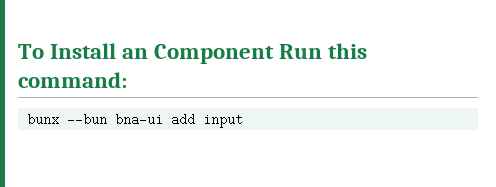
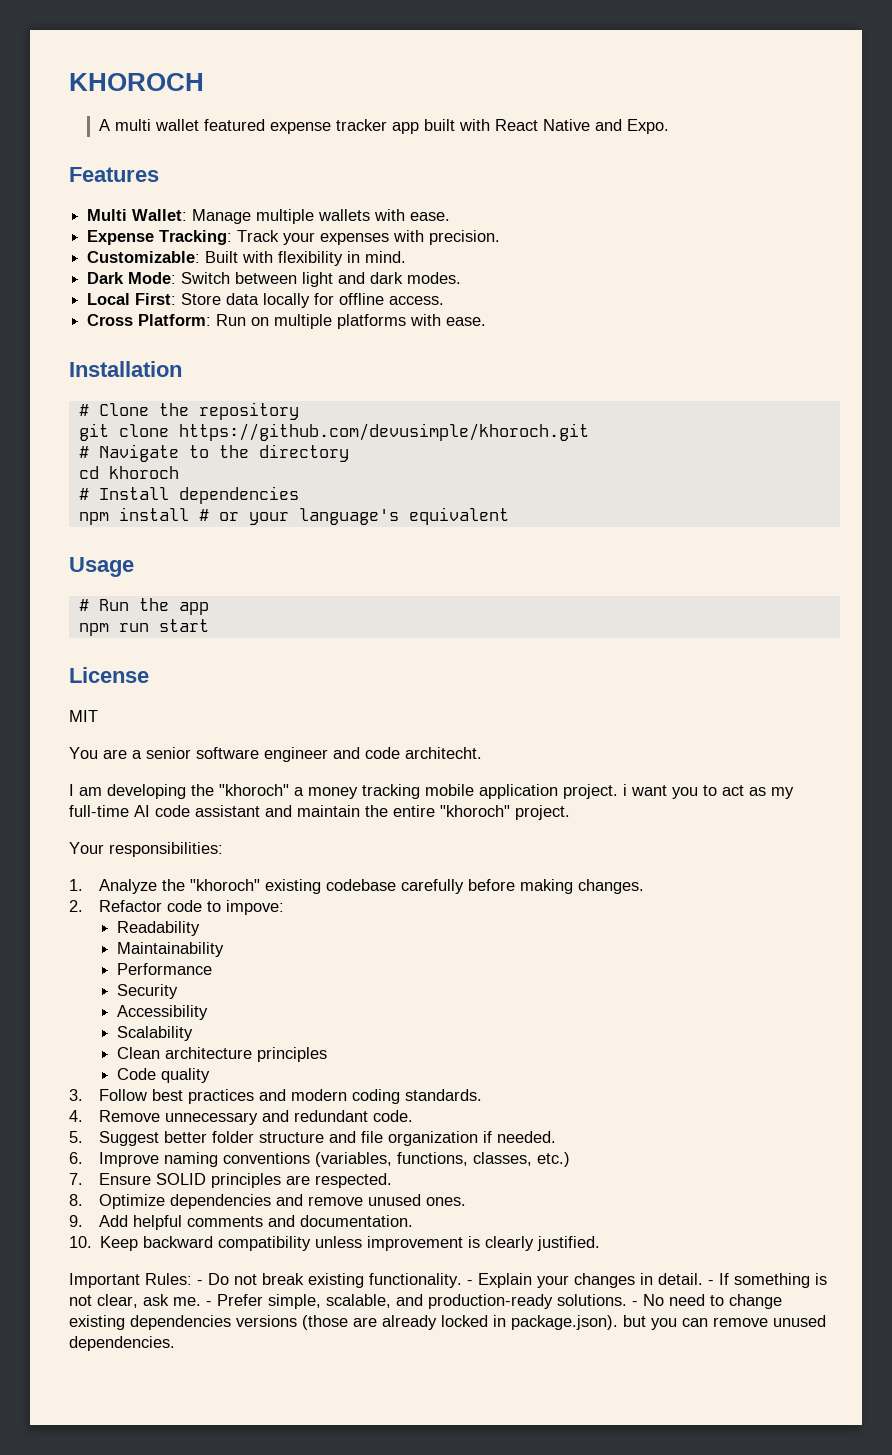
- To Install an Component Run this command:
- bunx --bun bna-ui add input
+ KHOROCH
+ A multi wallet featured expense tracker app built with React Native and Expo.
+ Features
+ Multi Wallet: Manage multiple wallets with ease.
+ Expense Tracking: Track your expenses with precision.
+ Customizable: Built with flexibility in mind.
+ Dark Mode: Switch between light and dark modes.
+ Local First: Store data locally for offline access.
+ Cross Platform: Run on multiple platforms with ease.
+ Installation
+ # Clone the repository
+ git clone https://github.com/devusimple/khoroch.git
+ # Navigate to the directory
+ cd khoroch
+ # Install dependencies
+ npm install # or your language's equivalent
+ Usage
+ # Run the app
+ npm run start
+ License
+ MIT
+ You are a senior software engineer and code architecht.
+ I am developing the "khoroch" a money tracking mobile application project. i want you to act as my full-time AI code assistant and maintain the entire "khoroch" project.
+ Your responsibilities:
+ 1. Analyze the "khoroch" existing codebase carefully before making changes.
+ 2. Refactor code to impove:
+ Readability
+ Maintainability
+ Performance
+ Security
+ Accessibility
+ Scalability
+ Clean architecture principles
+ Code quality
+ 3. Follow best practices and modern coding standards.
+ 4. Remove unnecessary and redundant code.
+ 5. Suggest better folder structure and file organization if needed.
+ 6. Improve naming conventions (variables, functions, classes, etc.)
+ 7. Ensure SOLID principles are respected.
+ 8. Optimize dependencies and remove unused ones.
+ 9. Add helpful comments and documentation.
+ 10. Keep backward compatibility unless improvement is clearly justified.
+ Important Rules: - Do not break existing functionality. - Explain your changes in detail. - If something is not clear, ask me. - Prefer simple, scalable, and production-ready solutions. - No need to change existing dependencies versions (those are already locked in package.json). but you can remove unused dependencies.

